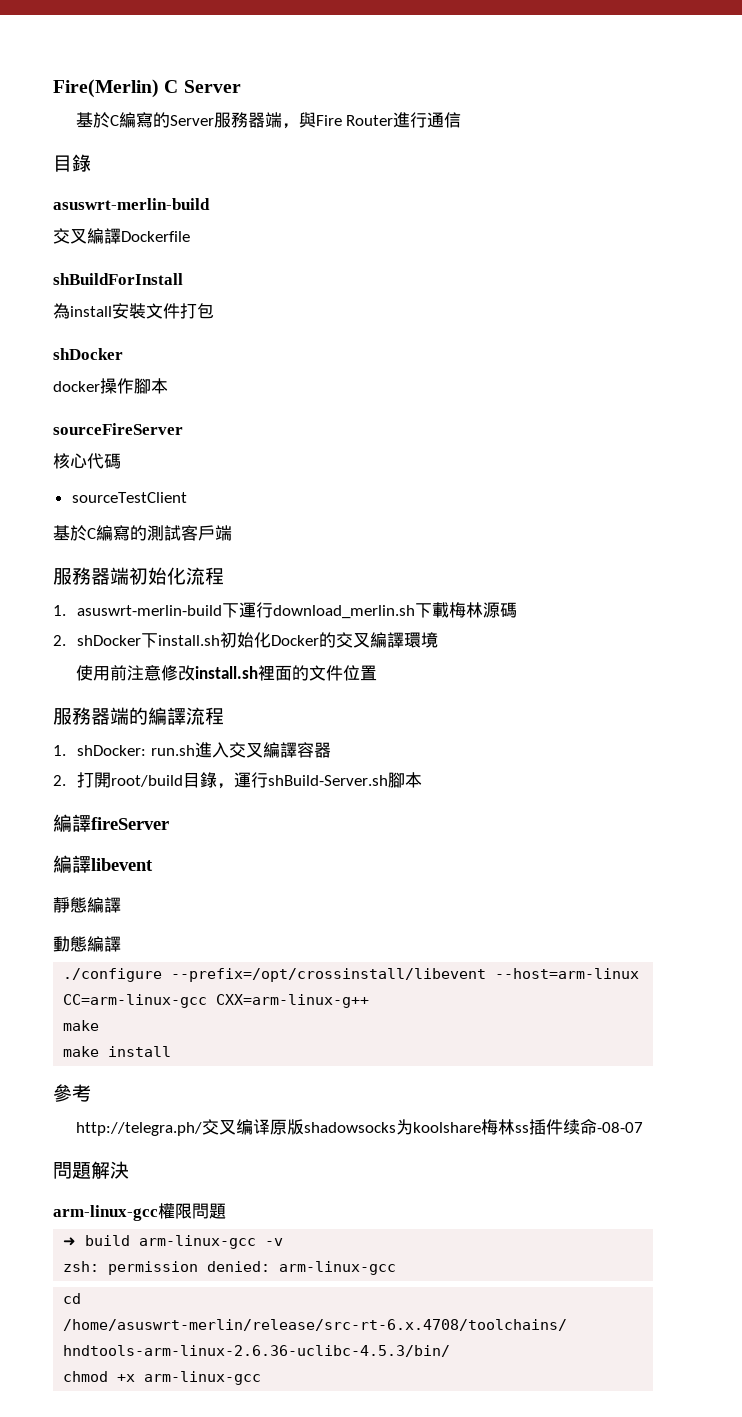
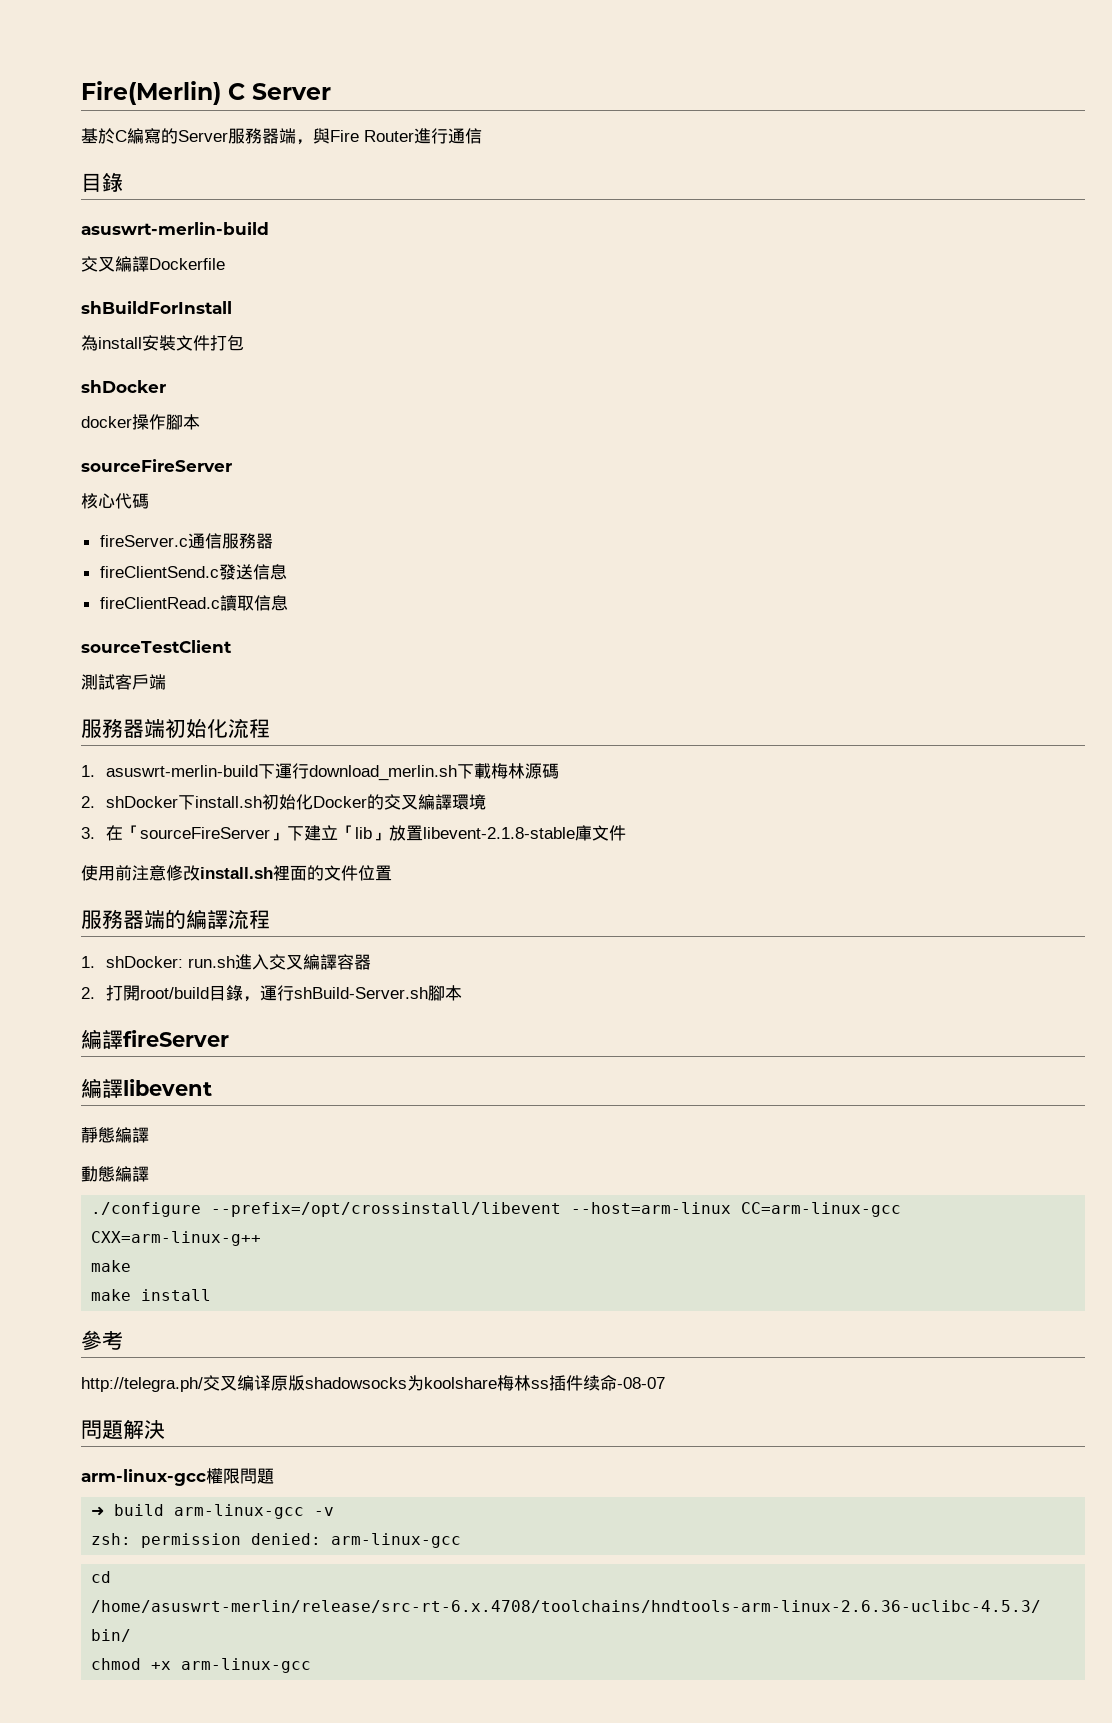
+ fireServer.c通信服務器
+ fireClientSend.c發送信息
+ fireClientRead.c讀取信息
  sourceTestClient
- 基於C編寫的測試客戶端
+ 測試客戶端
+ 3.在「sourceFireServer」下建立「lib」放置libevent-2.1.8-stable庫文件

